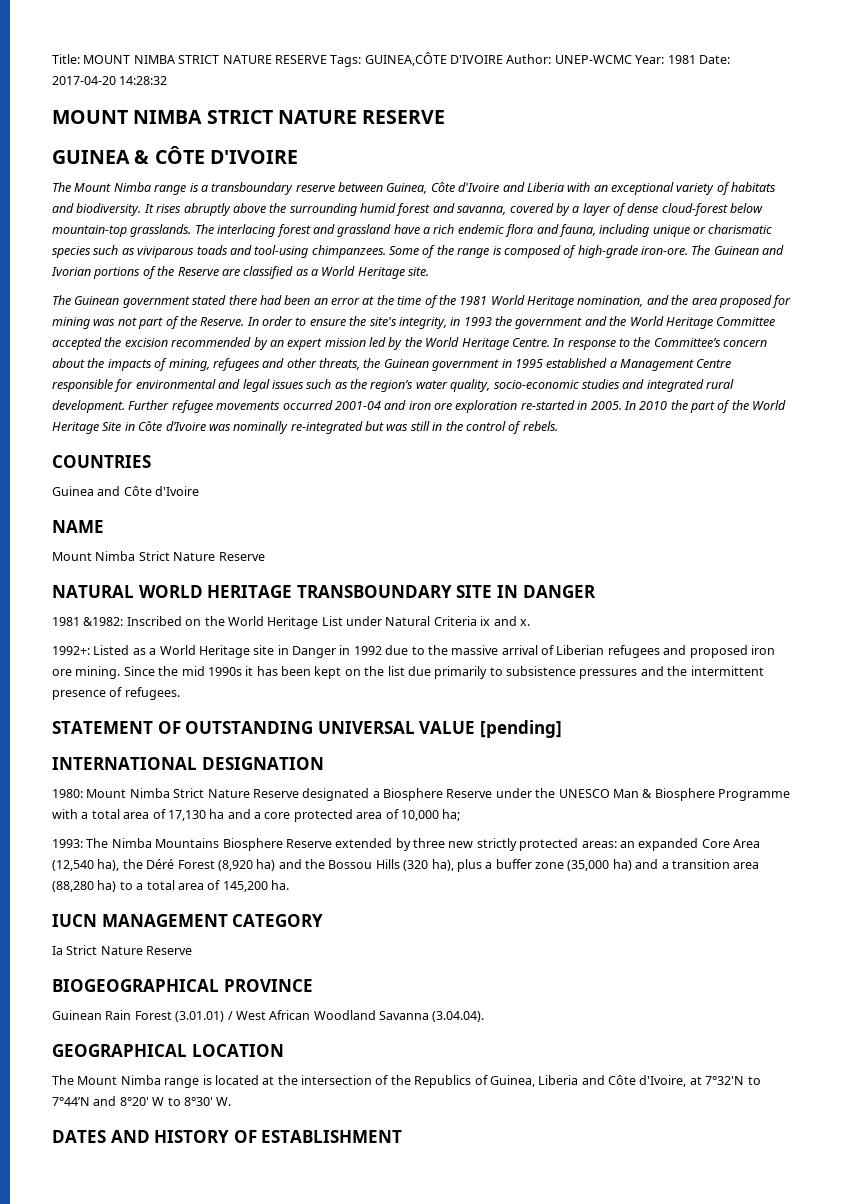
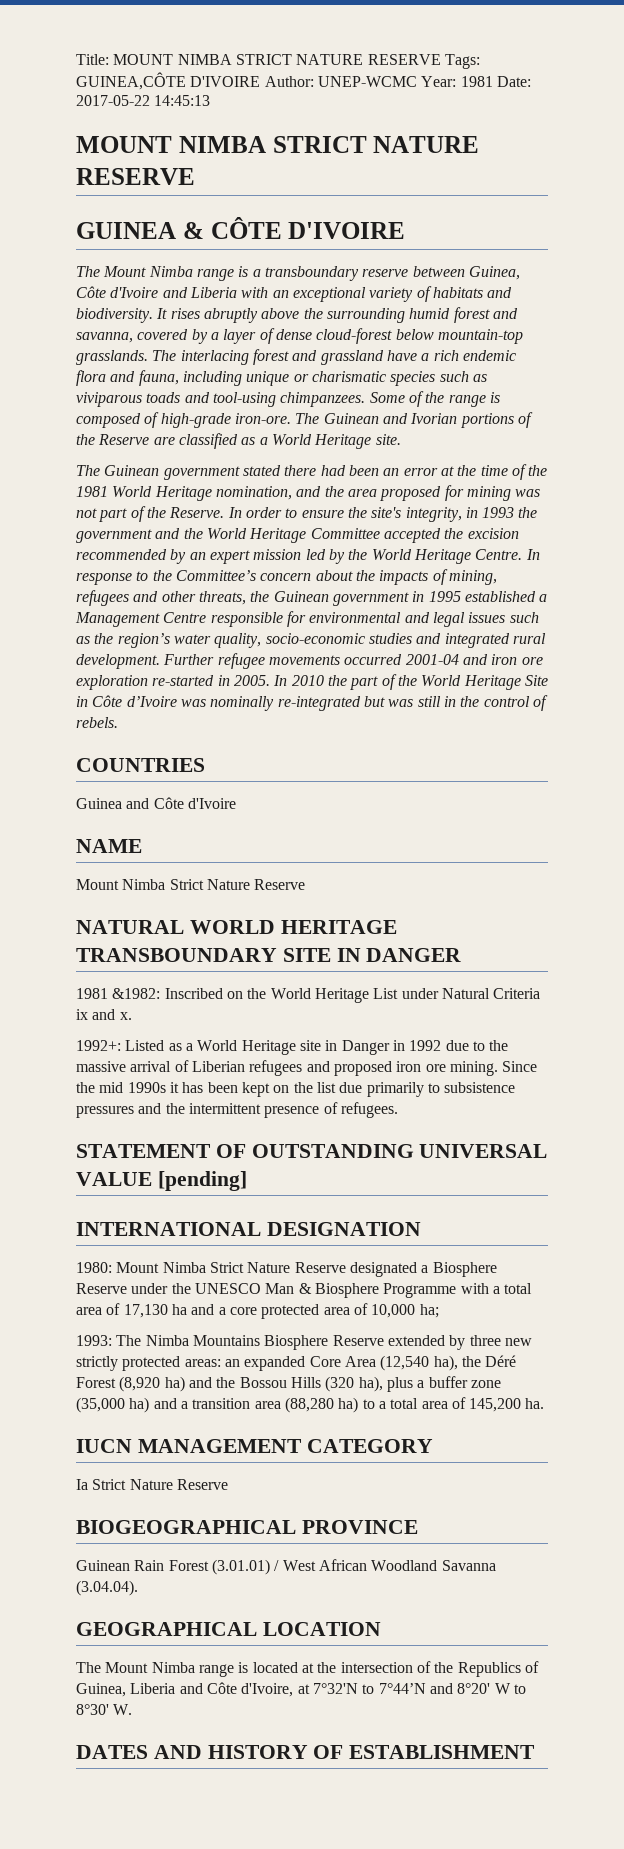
- Title: MOUNT NIMBA STRICT NATURE RESERVE Tags: GUINEA,CÔTE D'IVOIRE Author: UNEP-WCMC Year: 1981 Date: 2017-04-20 14:28:32
+ Title: MOUNT NIMBA STRICT NATURE RESERVE Tags: GUINEA,CÔTE D'IVOIRE Author: UNEP-WCMC Year: 1981 Date: 2017-05-22 14:45:13

